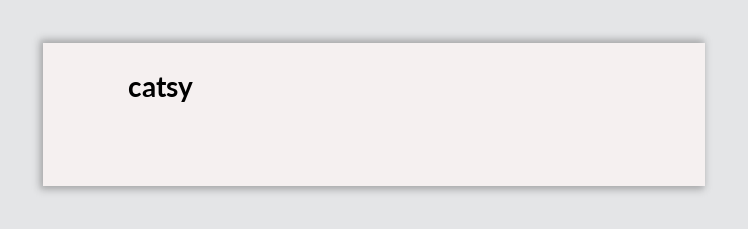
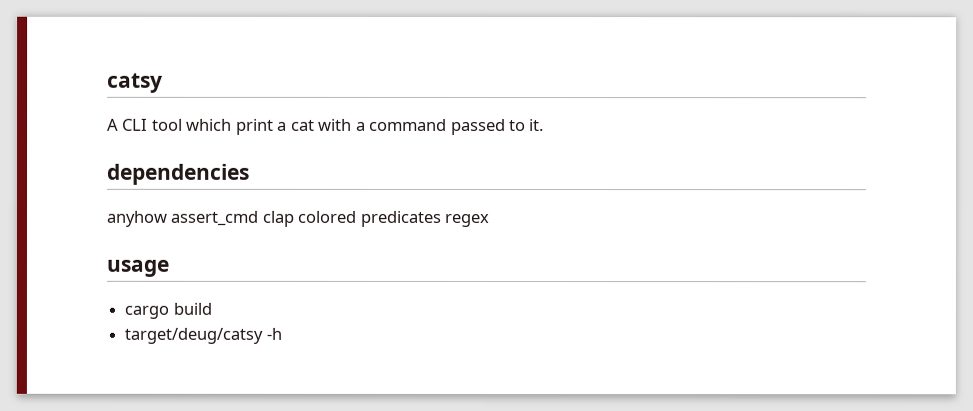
+ A CLI tool which print a cat with a command passed to it.
+ dependencies
+ anyhow assert_cmd clap colored predicates regex
+ usage
+ cargo build
+ target/deug/catsy -h

